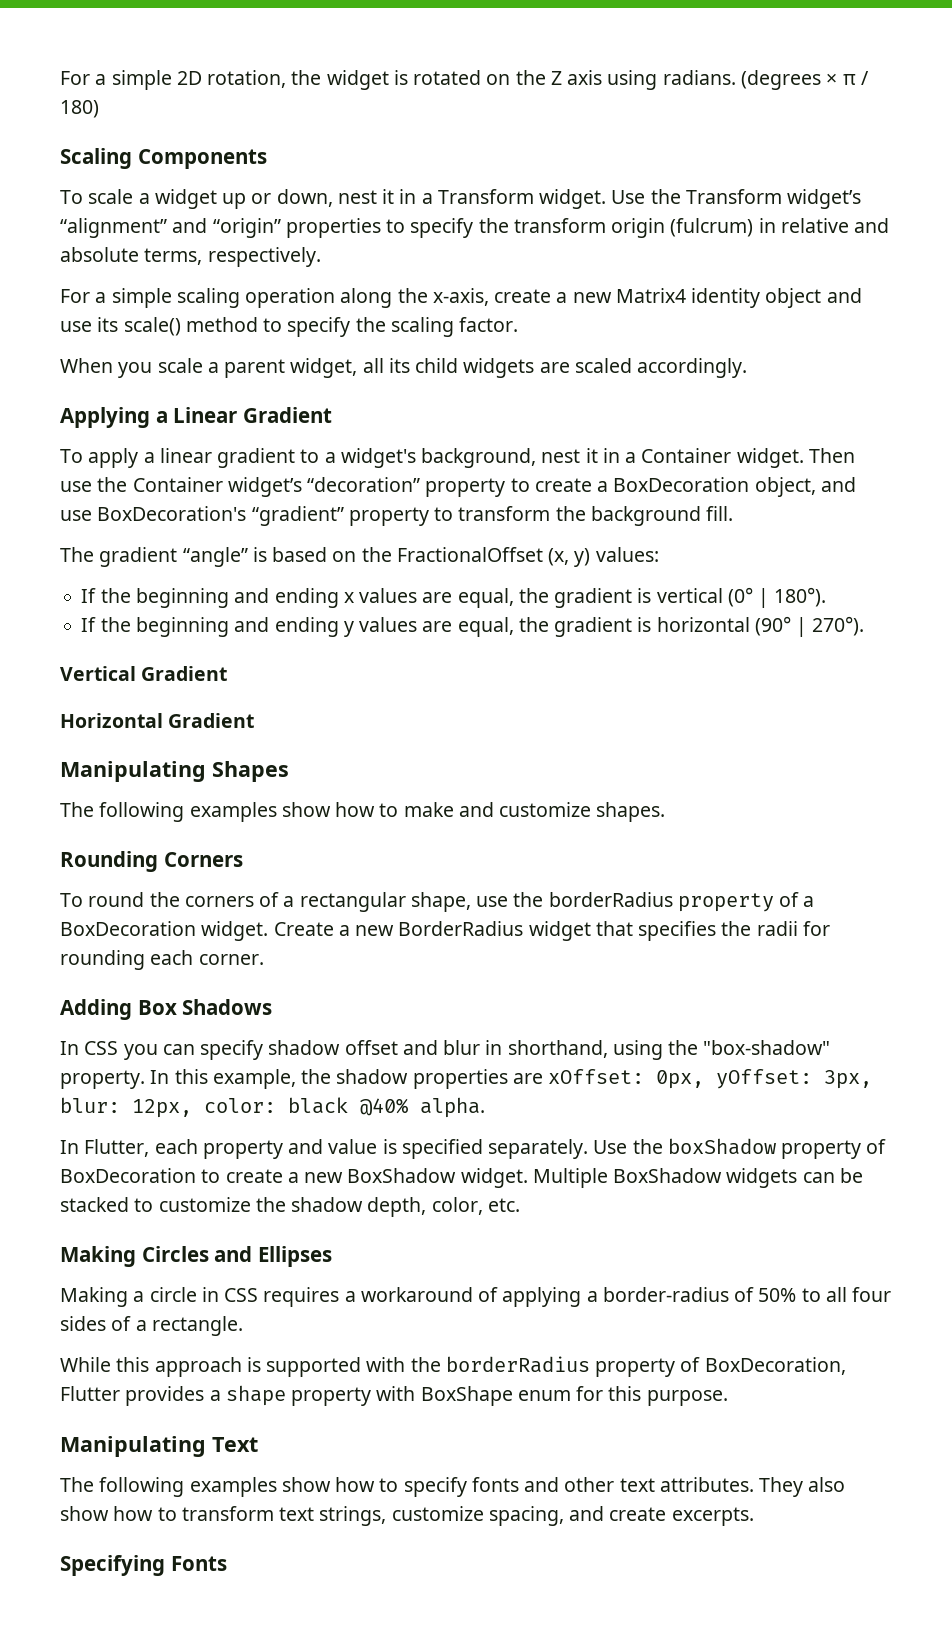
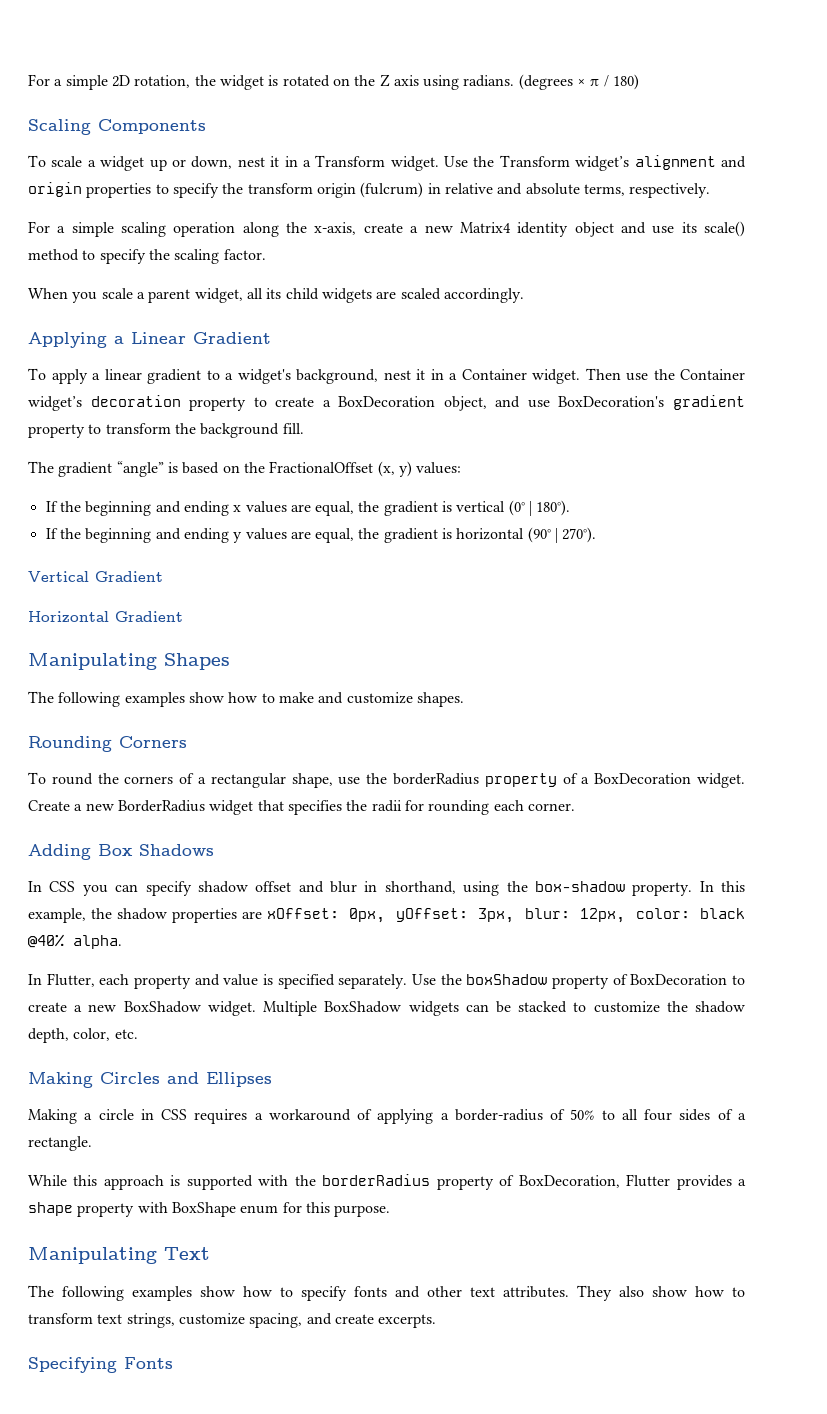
- Use the Transform widget’s “alignment” and “origin” properties to specify the transform origin (fulcrum) in relative and absolute terms, respectively.
+ Use the Transform widget’s alignment and origin properties to specify the transform origin (fulcrum) in relative and absolute terms, respectively.
- Then use the Container widget’s “decoration” property to create a BoxDecoration object, and use BoxDecoration's “gradient” property to transform the background fill.
+ Then use the Container widget’s decoration property to create a BoxDecoration object, and use BoxDecoration's gradient property to transform the background fill.
- In CSS you can specify shadow offset and blur in shorthand, using the "box-shadow" property.
+ In CSS you can specify shadow offset and blur in shorthand, using the box-shadow property.

